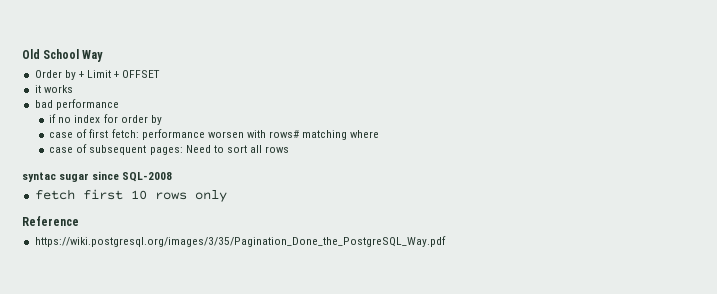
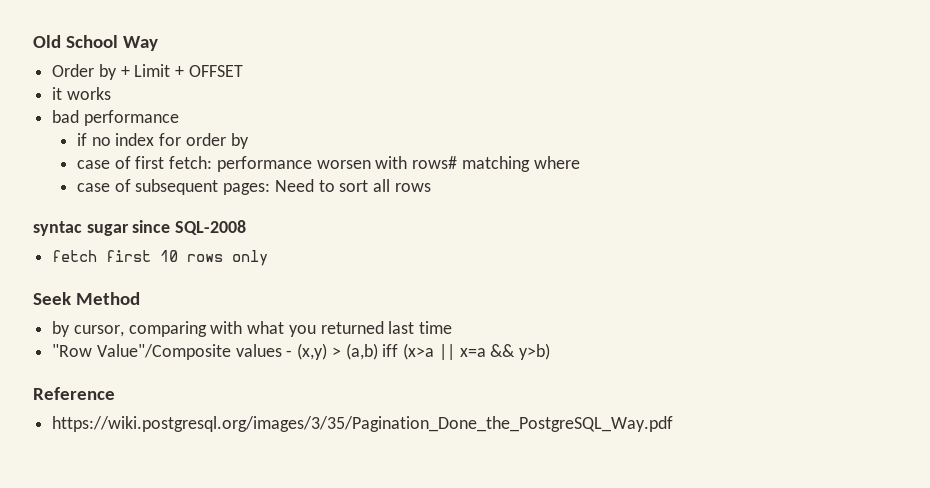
+ Seek Method
+ by cursor, comparing with what you returned last time
+ "Row Value"/Composite values - (x,y) > (a,b) iff (x>a || x=a && y>b)

